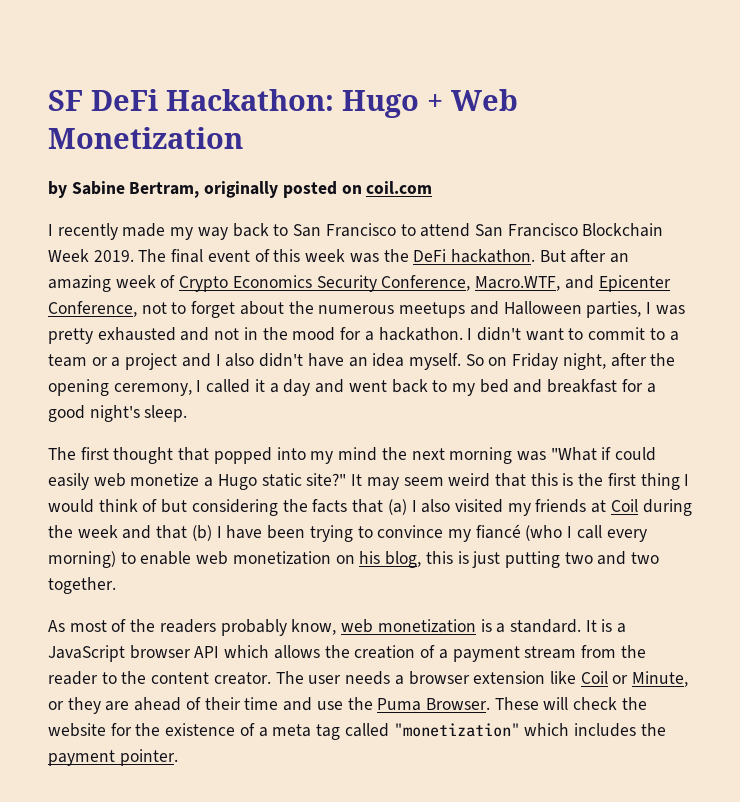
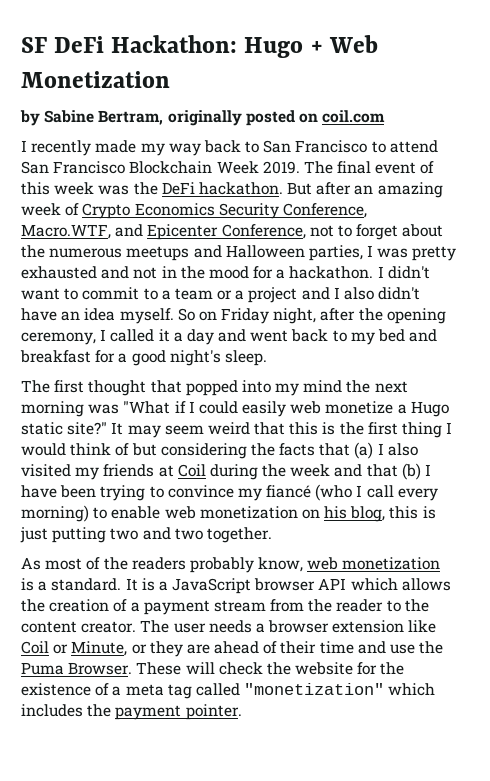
- The first thought that popped into my mind the next morning was "What if could easily web monetize a Hugo static site?"
+ The first thought that popped into my mind the next morning was "What if I could easily web monetize a Hugo static site?"

